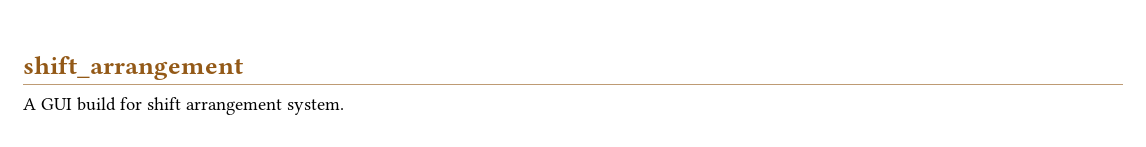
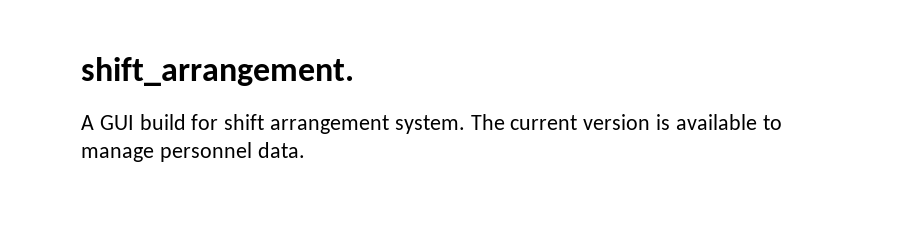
- shift_arrangement
+ shift_arrangement.
+ The current version is available to manage personnel data.

